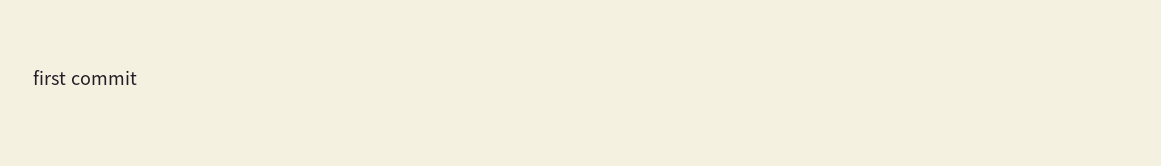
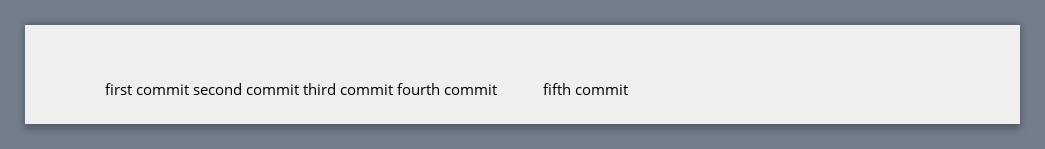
- first commit
+ first commit second commit third commit fourth commit fifth commit

